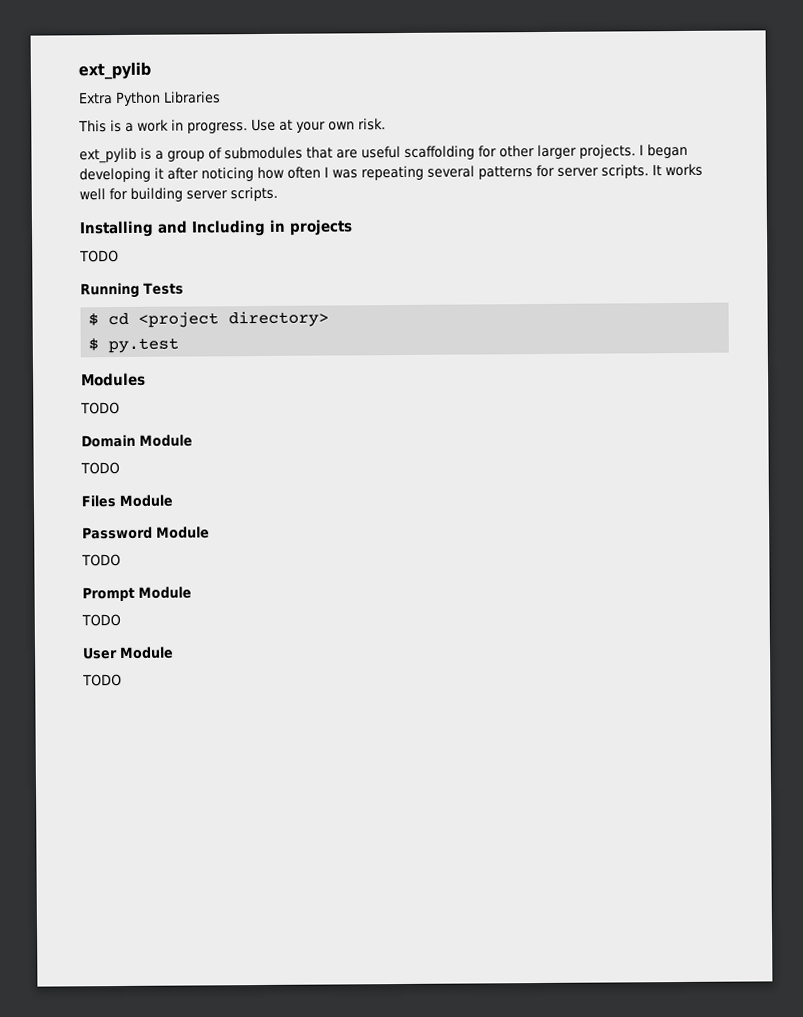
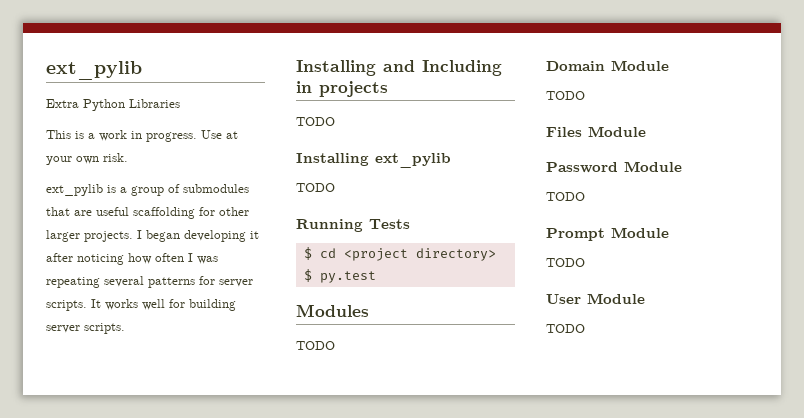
+ Installing ext_pylib
+ TODO

